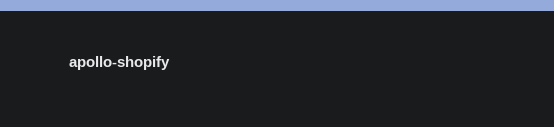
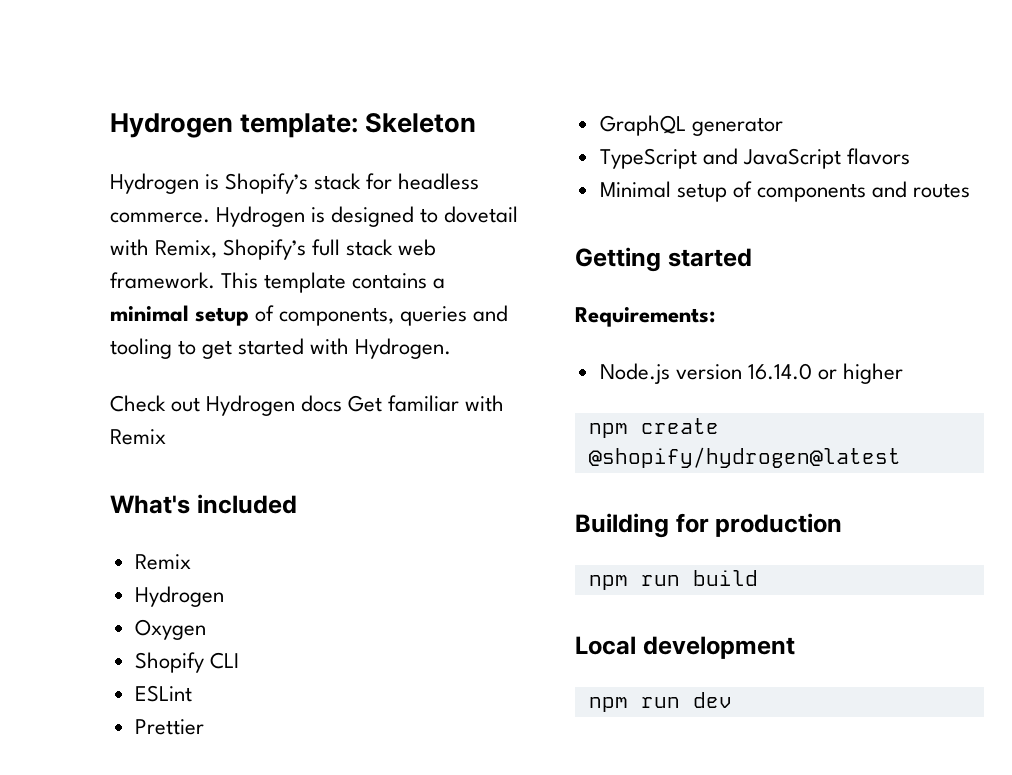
- apollo-shopify
+ Hydrogen template: Skeleton
+ Hydrogen is Shopify’s stack for headless commerce. Hydrogen is designed to dovetail with Remix, Shopify’s full stack web framework. This template contains a minimal setup of components, queries and tooling to get started with Hydrogen.
+ Check out Hydrogen docs Get familiar with Remix
+ What's included
+ Remix
+ Hydrogen
+ Oxygen
+ Shopify CLI
+ ESLint
+ Prettier
+ GraphQL generator
+ TypeScript and JavaScript flavors
+ Minimal setup of components and routes
+ Getting started
+ Requirements:
+ Node.js version 16.14.0 or higher
+ npm create @shopify/hydrogen@latest
+ Building for production
+ npm run build
+ Local development
+ npm run dev

